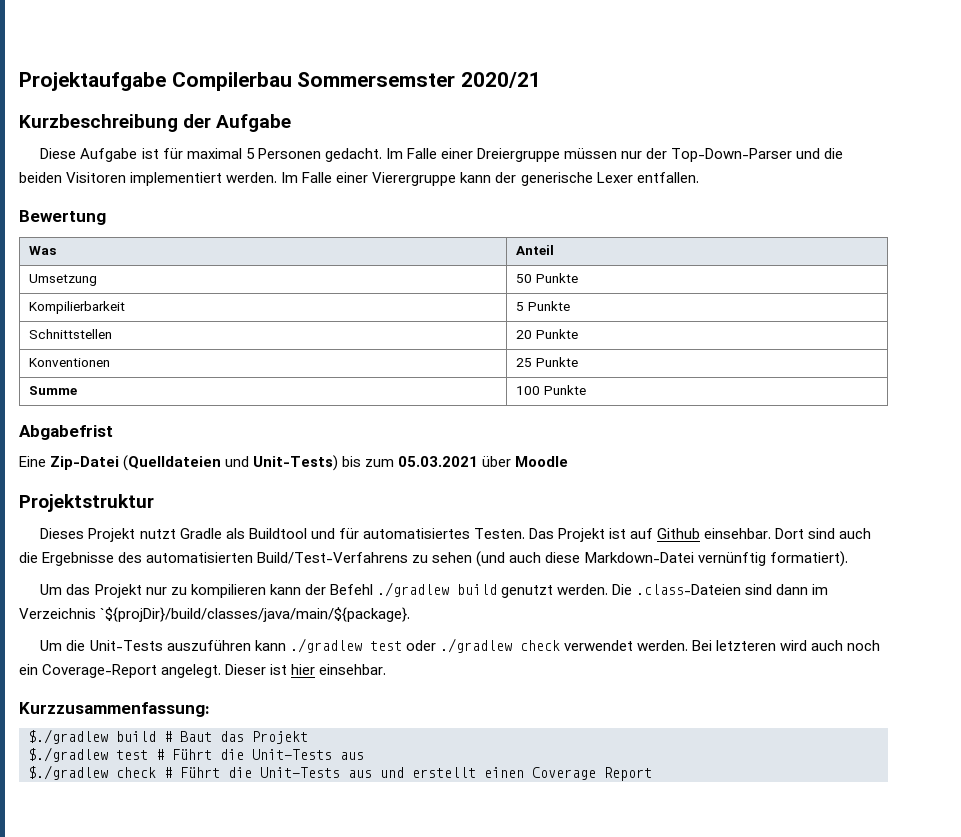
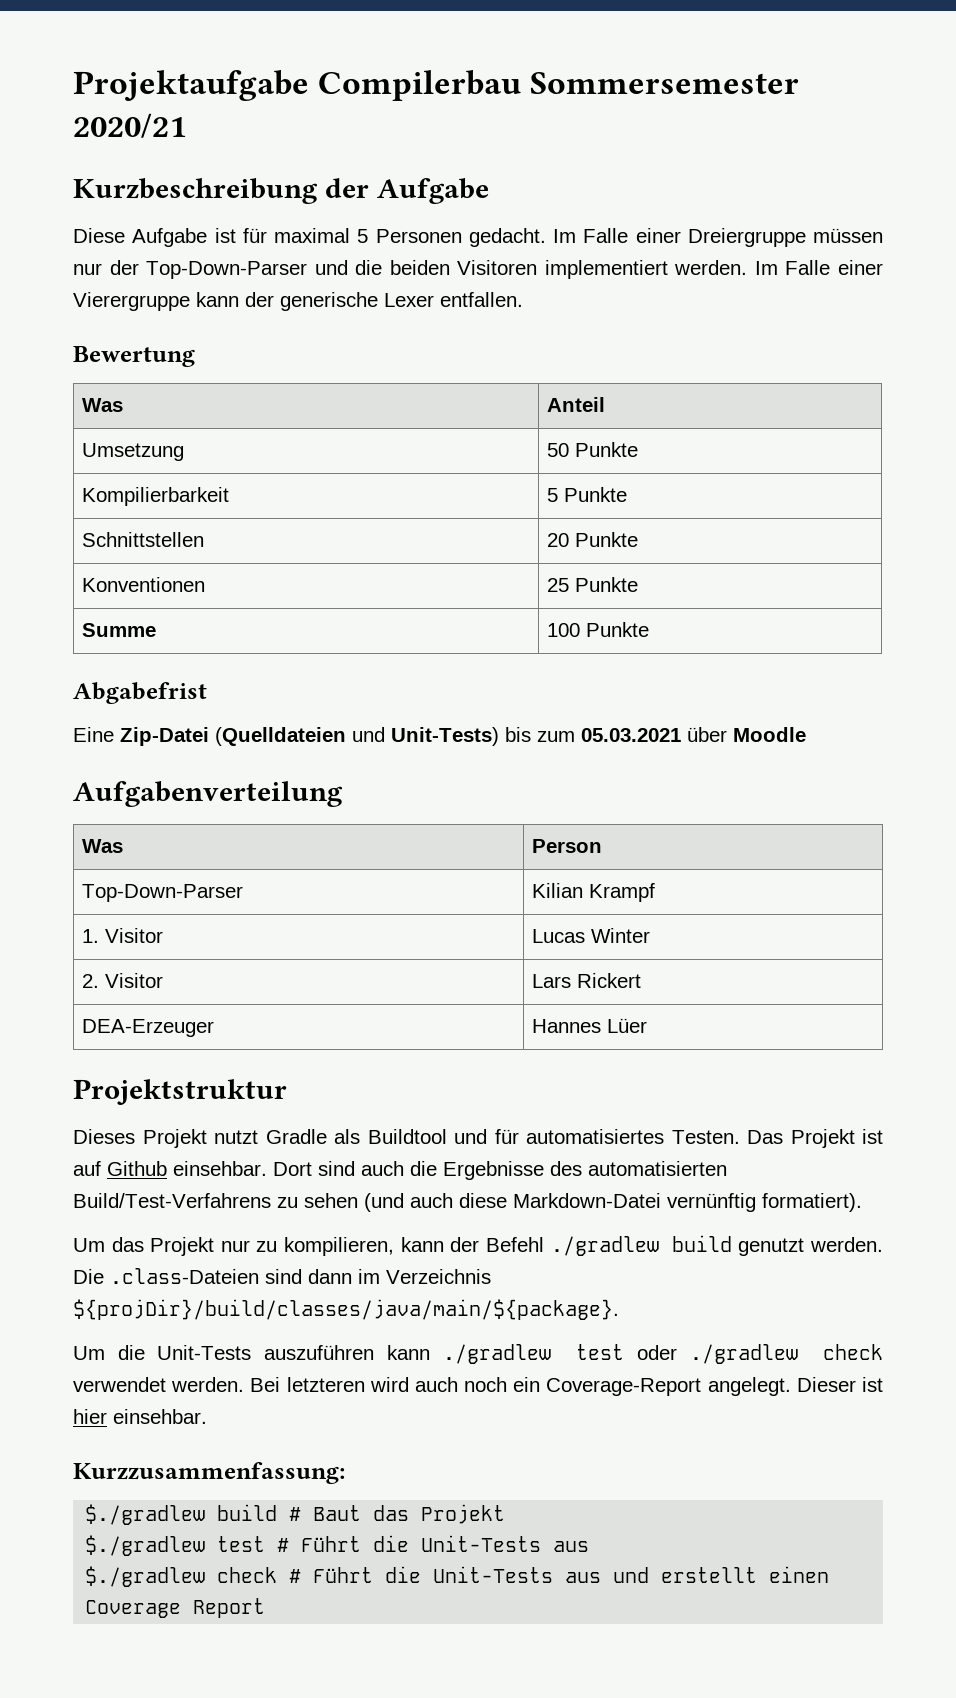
- Projektaufgabe Compilerbau Sommersemster 2020/21
+ Projektaufgabe Compilerbau Sommersemester 2020/21
+ Aufgabenverteilung
+ Was | Person
+ Top-Down-Parser | Kilian Krampf
+ 1. Visitor | Lucas Winter
+ 2. Visitor | Lars Rickert
+ DEA-Erzeuger | Hannes Lüer
- Um das Projekt nur zu kompilieren kann der Befehl ./gradlew build genutzt werden.
+ Um das Projekt nur zu kompilieren, kann der Befehl ./gradlew build genutzt werden.
- Die .class-Dateien sind dann im Verzeichnis `${projDir}/build/classes/java/main/${package}.
+ Die .class-Dateien sind dann im Verzeichnis ${projDir}/build/classes/java/main/${package}.

